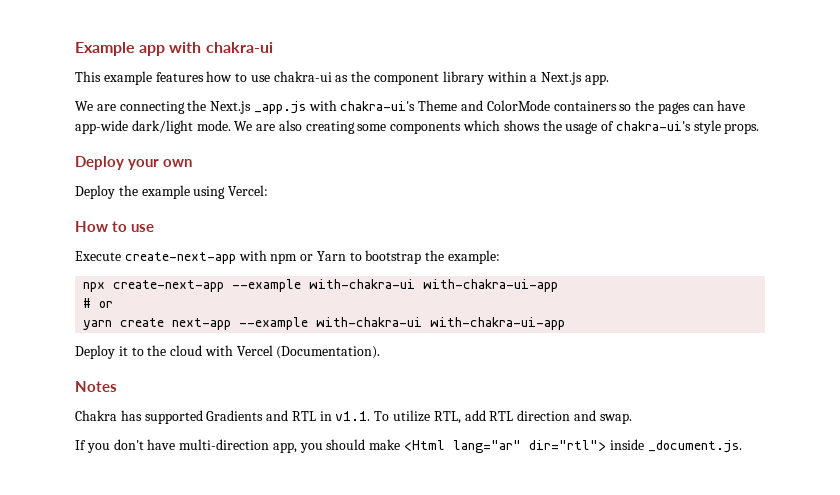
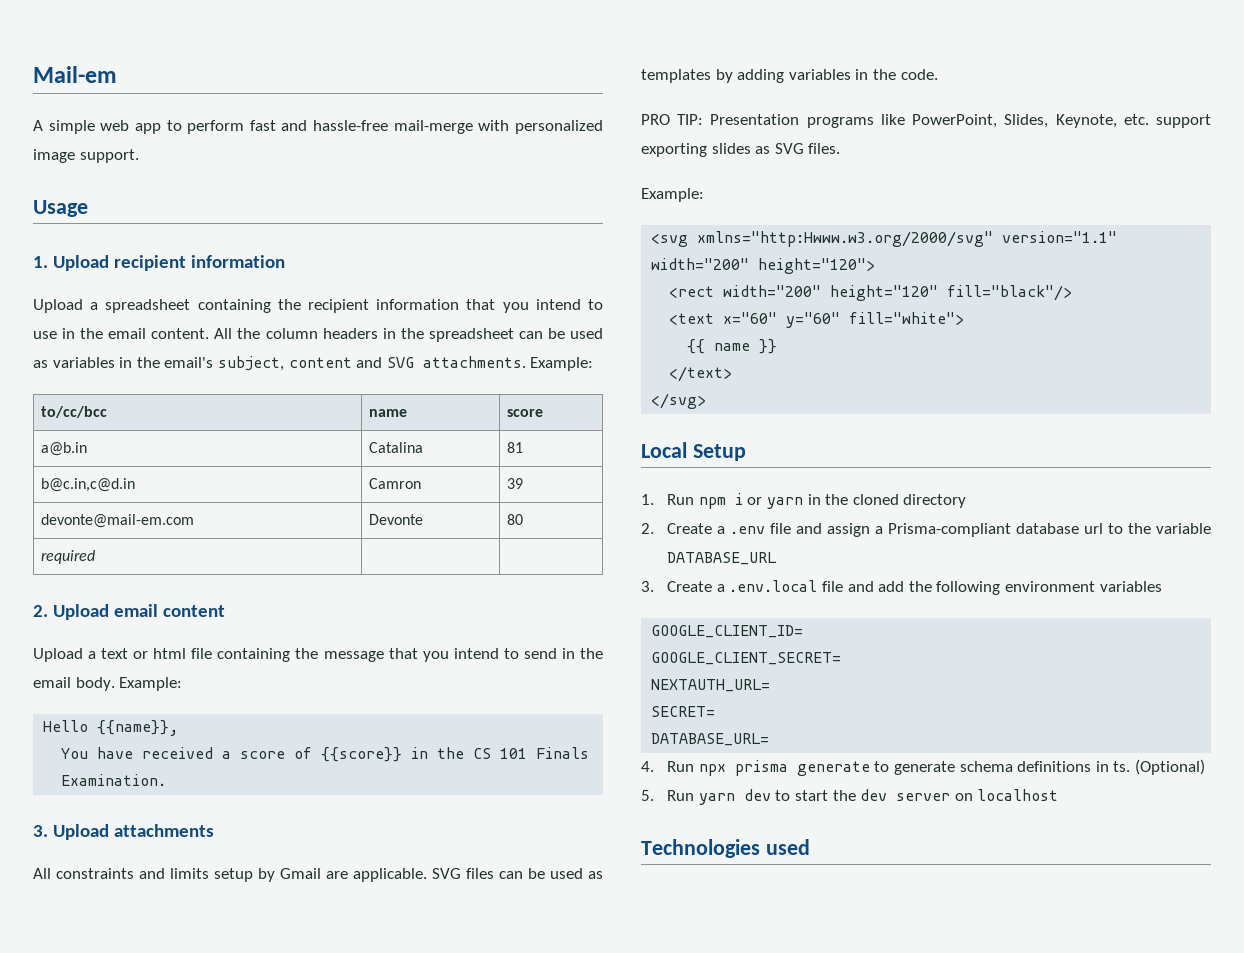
- Example app with chakra-ui
- This example features how to use chakra-ui as the component library within a Next.js app.
- We are connecting the Next.js _app.js with chakra-ui's Theme and ColorMode containers so the pages can have app-wide dark/light mode. We are also creating some components which shows the usage of chakra-ui's style props.
- Deploy your own
- Deploy the example using Vercel:
- How to use
- Execute create-next-app with npm or Yarn to bootstrap the example:
- npx create-next-app --example with-chakra-ui with-chakra-ui-app
- # or
- yarn create next-app --example with-chakra-ui with-chakra-ui-app
- Deploy it to the cloud with Vercel (Documentation).
- Notes
- Chakra has supported Gradients and RTL in v1.1. To utilize RTL, add RTL direction and swap.
- If you don't have multi-direction app, you should make <Html lang="ar" dir="rtl"> inside _document.js.
+ Mail-em
+ A simple web app to perform fast and hassle-free mail-merge with personalized image support.
+ Usage
+ 1. Upload recipient information
+ Upload a spreadsheet containing the recipient information that you intend to use in the email content. All the column headers in the spreadsheet can be used as variables in the email's subject, content and SVG attachments. Example:
+ to/cc/bcc | name | score
+ a@b.in | Catalina | 81
+ b@c.in,c@d.in | Camron | 39
+ devonte@mail-em.com | Devonte | 80
+ required | |
+ 2. Upload email content
+ Upload a text or html file containing the message that you intend to send in the email body. Example:
+ Hello {{name}},
+ You have received a score of {{score}} in the CS 101 Finals Examination.
+ 3. Upload attachments
+ All constraints and limits setup by Gmail are applicable. SVG files can be used as templates by adding variables in the code.
+ PRO TIP: Presentation programs like PowerPoint, Slides, Keynote, etc. support exporting slides as SVG files.
+ Example:
+ <svg xmlns="http:Hwww.w3.org/2000/svg" version="1.1" width="200" height="120">
+ <rect width="200" height="120" fill="black"/>
+ <text x="60" y="60" fill="white">
+ {{ name }}
+ </text>
+ </svg>
+ Local Setup
+ 1. Run npm i or yarn in the cloned directory
+ 2. Create a .env file and assign a Prisma-compliant database url to the variable DATABASE_URL
+ 3. Create a .env.local file and add the following environment variables
+ GOOGLE_CLIENT_ID=
+ GOOGLE_CLIENT_SECRET=
+ NEXTAUTH_URL=
+ SECRET=
+ DATABASE_URL=
+ 4. Run npx prisma generate to generate schema definitions in ts. (Optional)
+ 5. Run yarn dev to start the dev server on localhost
+ Technologies used

